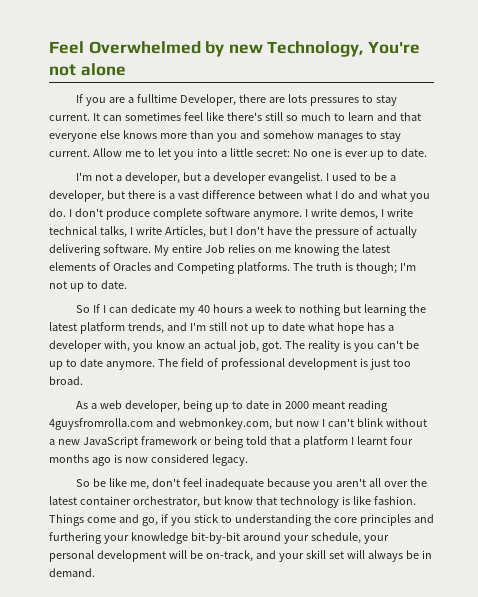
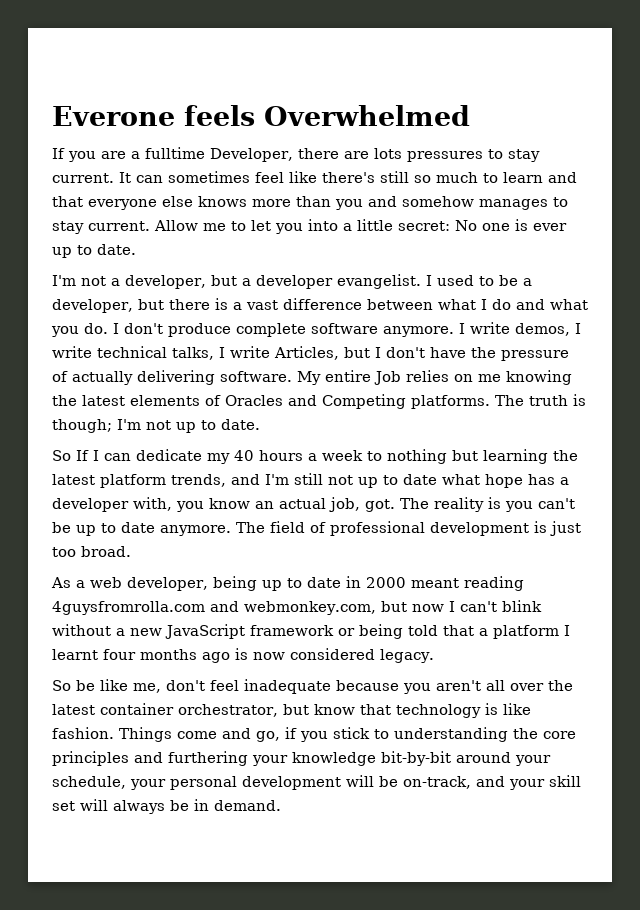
- Feel Overwhelmed by new Technology, You're not alone
+ Everone feels Overwhelmed

